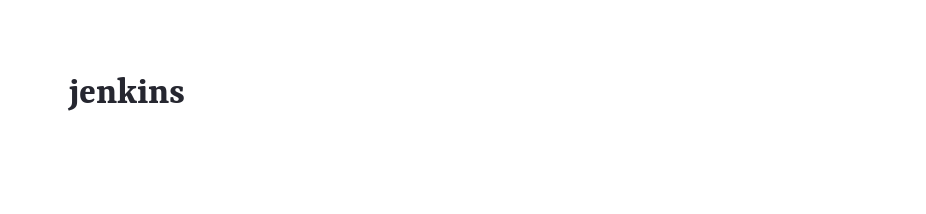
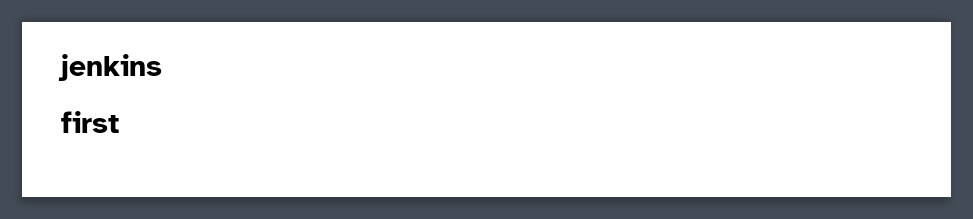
+ first

